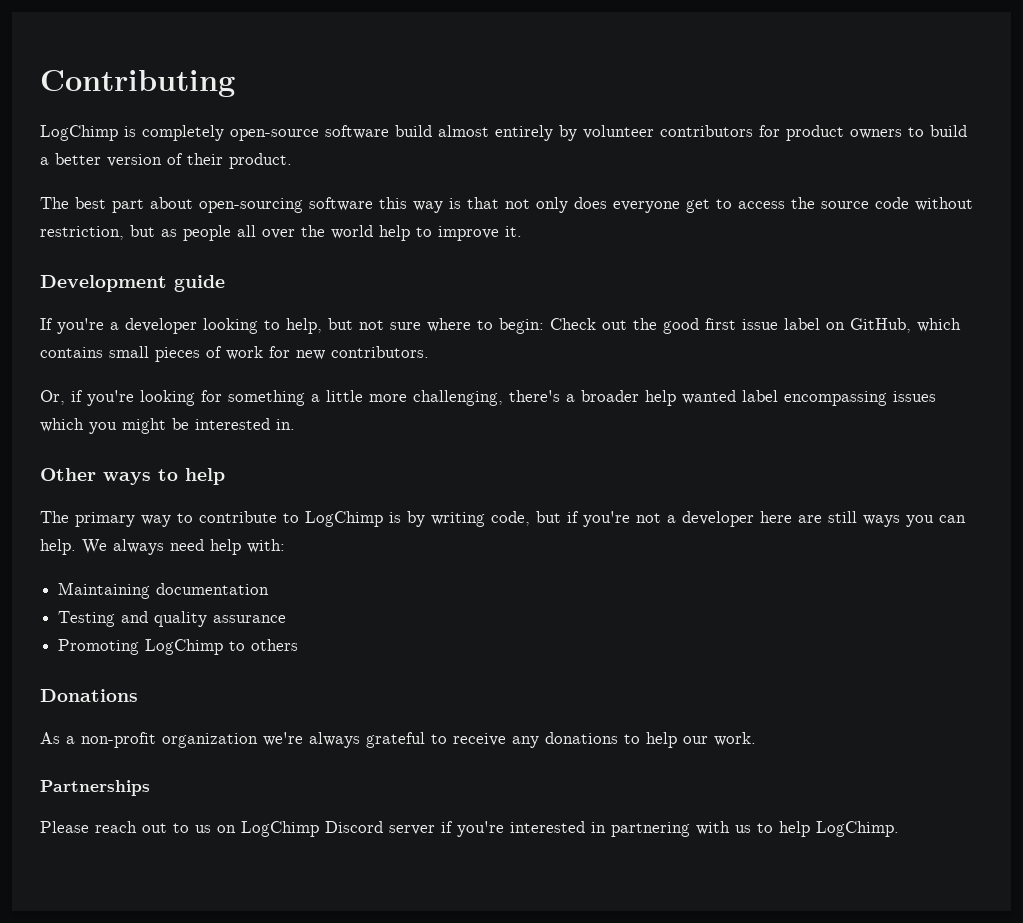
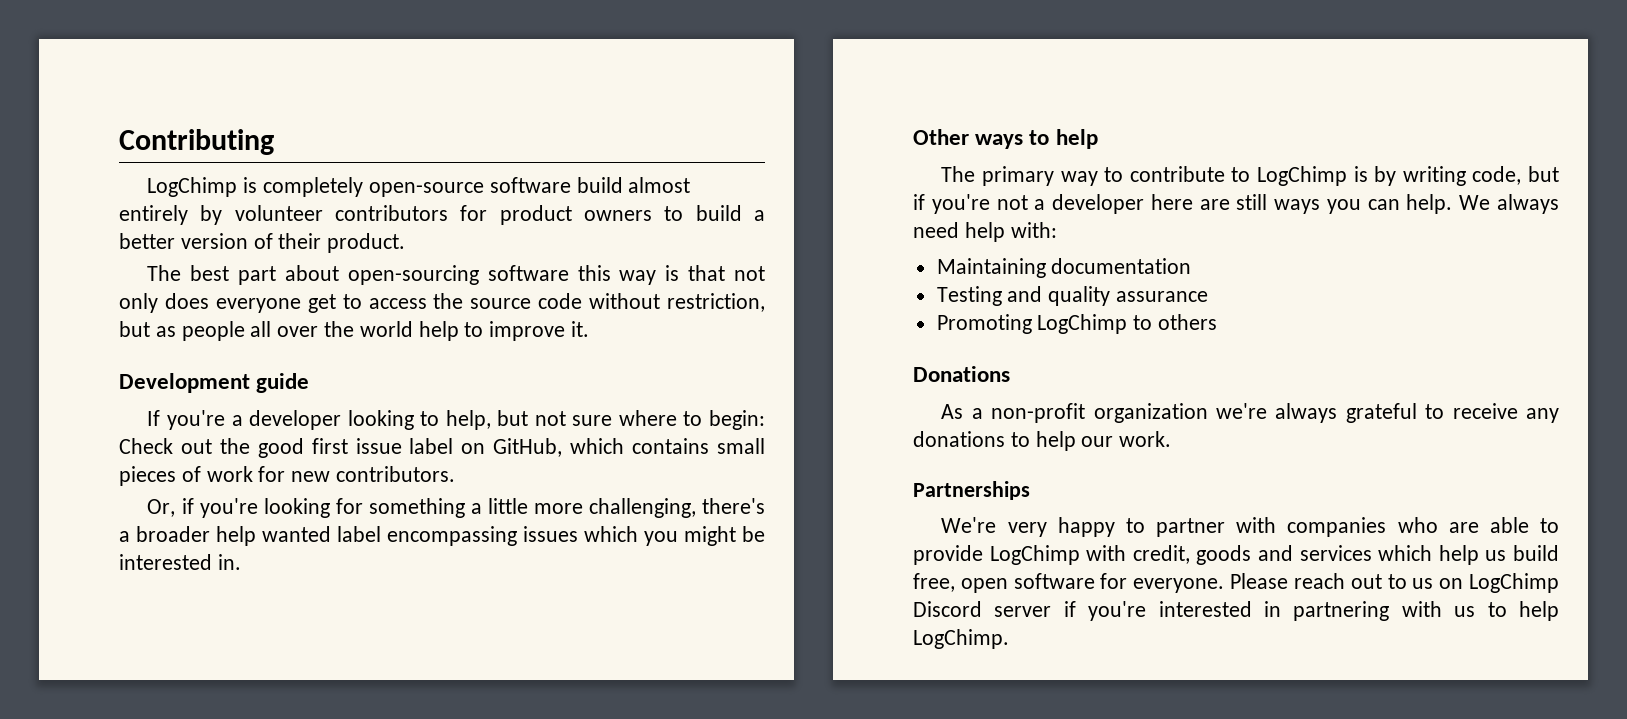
+ We're very happy to partner with companies who are able to provide LogChimp with credit, goods and services which help us build free, open software for everyone.

